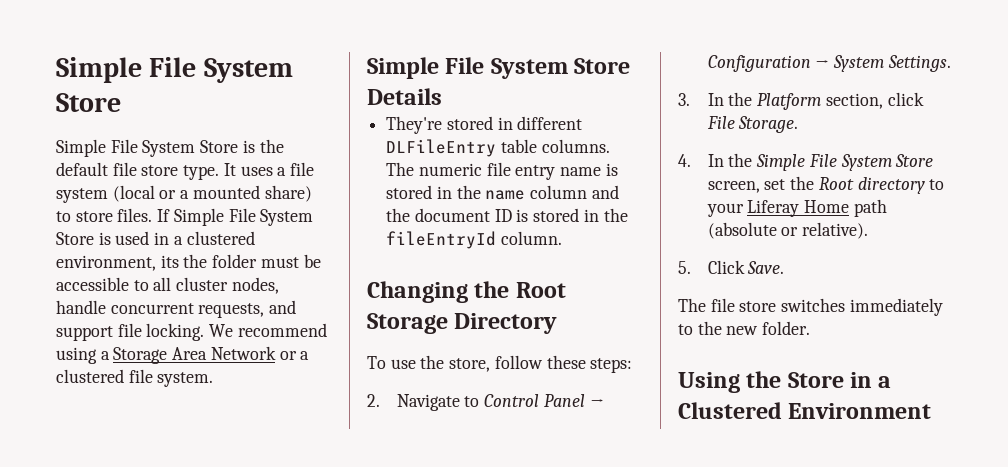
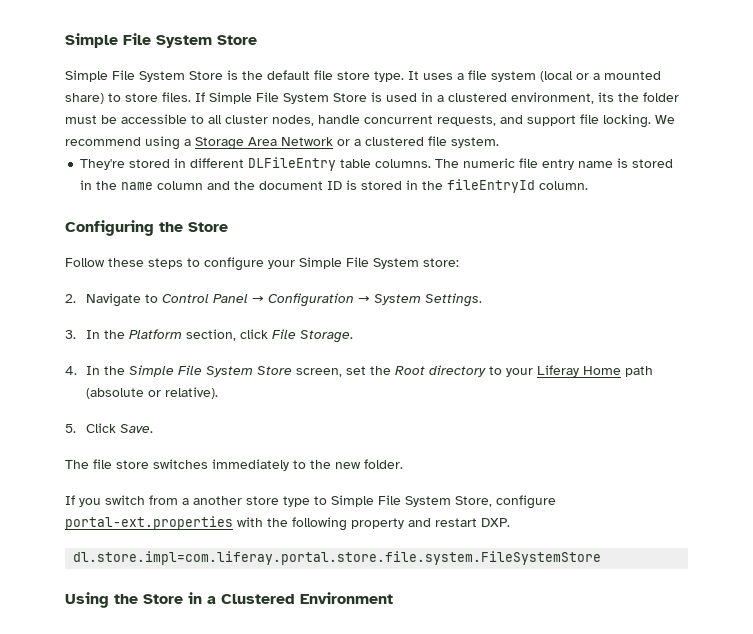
- Simple File System Store Details
- Changing the Root Storage Directory
- To use the store, follow these steps:
+ Configuring the Store
+ Follow these steps to configure your Simple File System store:
+ If you switch from a another store type to Simple File System Store, configure portal-ext.properties with the following property and restart DXP.
+ dl.store.impl=com.liferay.portal.store.file.system.FileSystemStore

